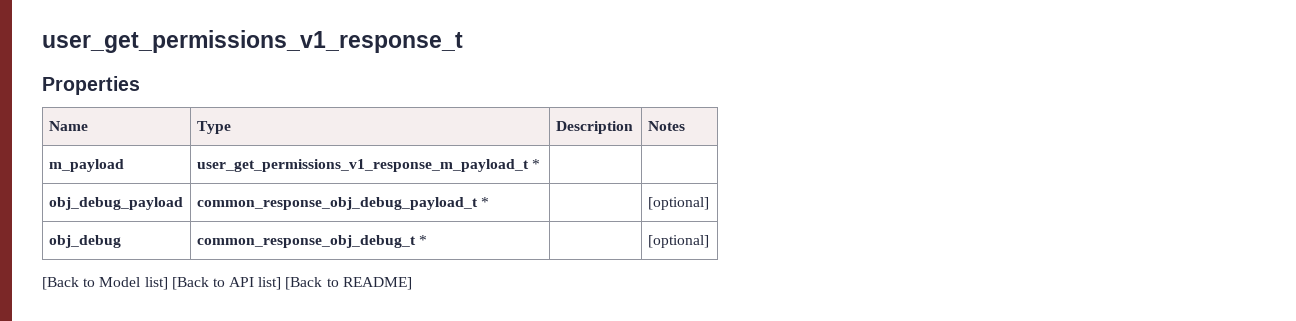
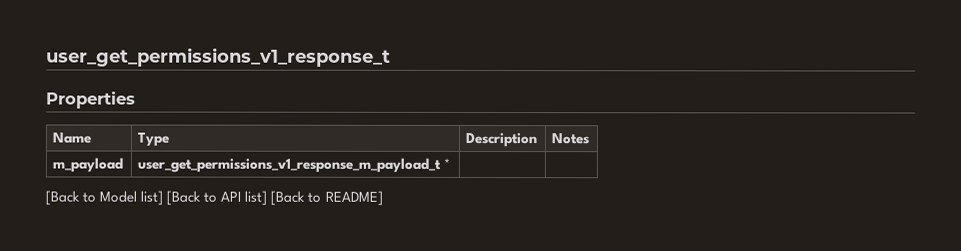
- obj_debug_payload | common_response_obj_debug_payload_t * | | [optional]
- obj_debug | common_response_obj_debug_t * | | [optional]

